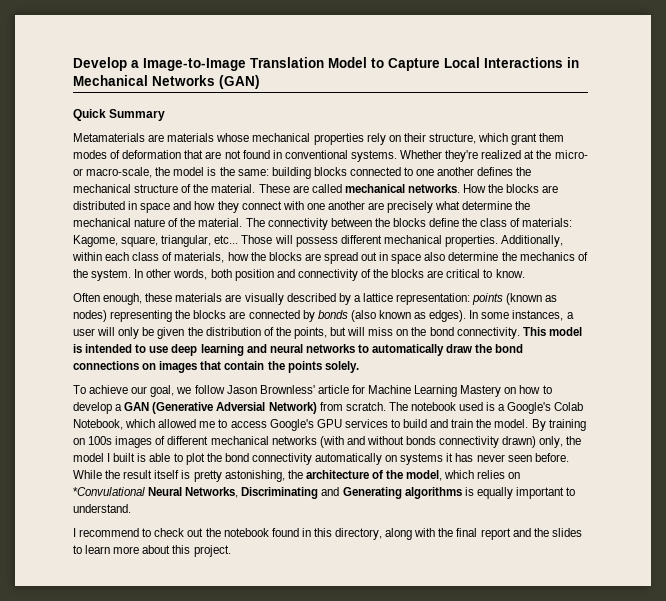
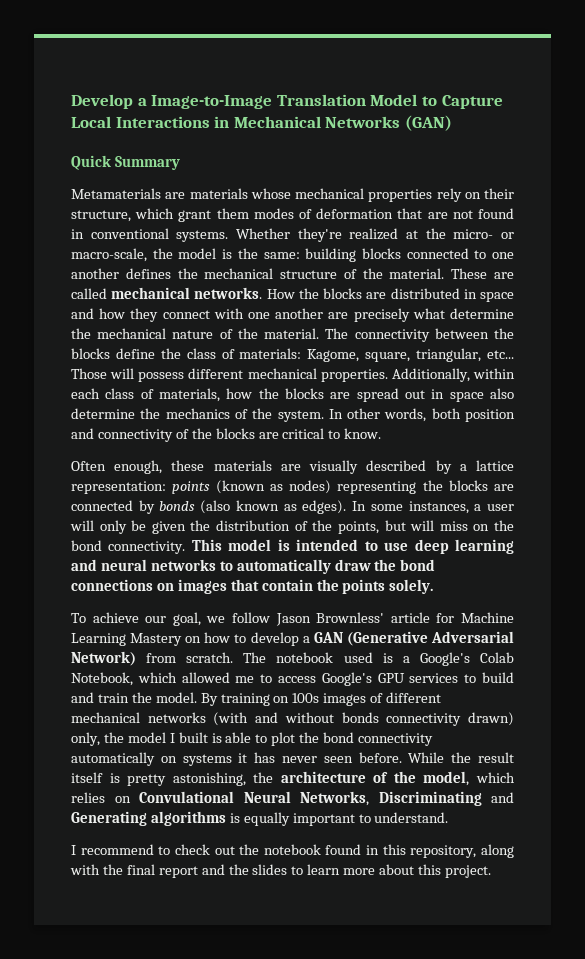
- To achieve our goal, we follow Jason Brownless' article for Machine Learning Mastery on how to develop a GAN (Generative Adversial Network) from scratch.
+ To achieve our goal, we follow Jason Brownless' article for Machine Learning Mastery on how to develop a GAN (Generative Adversarial Network) from scratch.
- While the result itself is pretty astonishing, the architecture of the model, which relies on *Convulational Neural Networks, Discriminating and Generating algorithms is equally important to understand.
+ While the result itself is pretty astonishing, the architecture of the model, which relies on Convulational Neural Networks, Discriminating and Generating algorithms is equally important to understand.
- I recommend to check out the notebook found in this directory, along with the final report and the slides to learn more about this project.
+ I recommend to check out the notebook found in this repository, along with the final report and the slides to learn more about this project.

